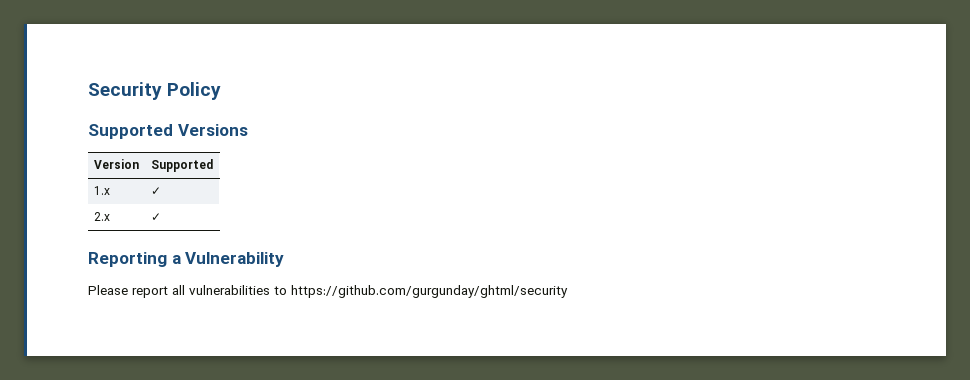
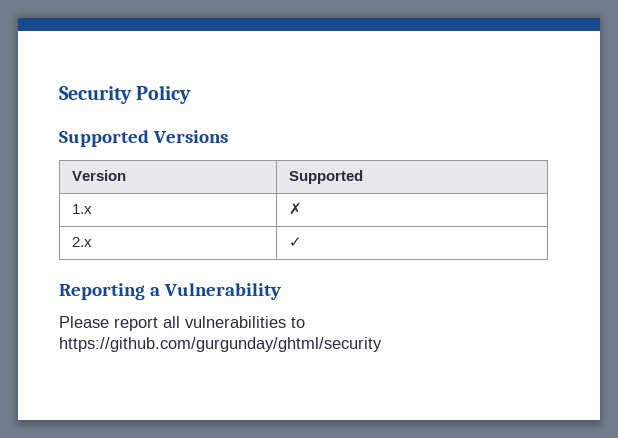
- 1.x | ✓
+ 1.x | ✗

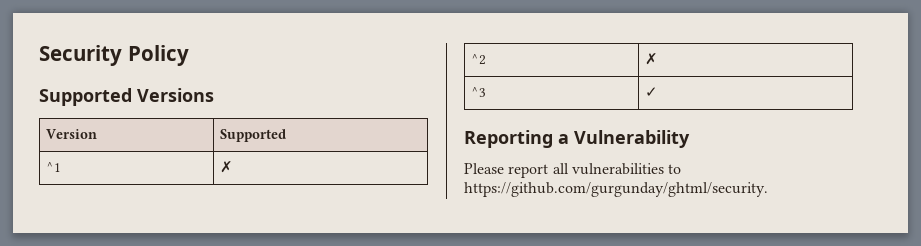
- 1.x | ✗
- 2.x | ✓
+ ^1 | ✗
+ ^2 | ✗
+ ^3 | ✓
- Please report all vulnerabilities to https://github.com/gurgunday/ghtml/security
+ Please report all vulnerabilities to https://github.com/gurgunday/ghtml/security.

